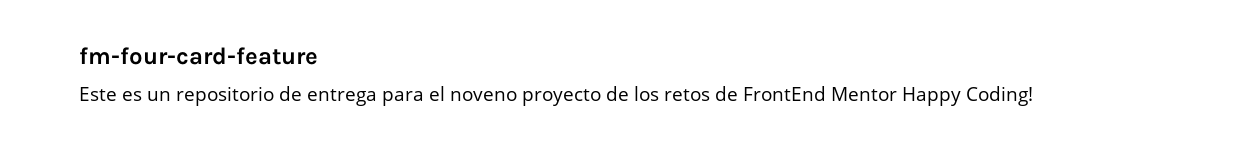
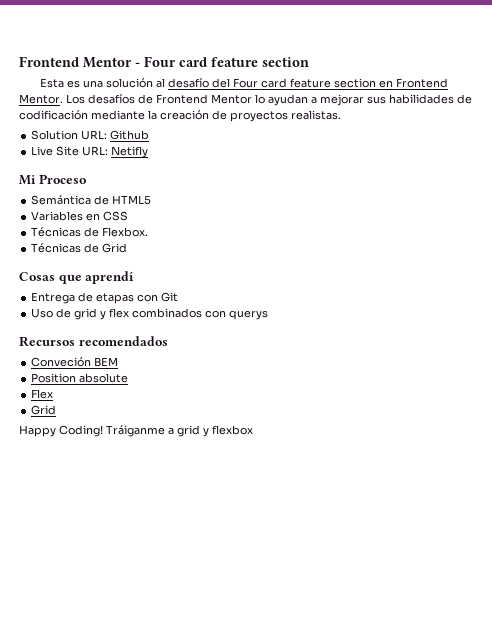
- fm-four-card-feature
- Este es un repositorio de entrega para el noveno proyecto de los retos de FrontEnd Mentor Happy Coding!
+ Frontend Mentor - Four card feature section
+ Esta es una solución al desafío del Four card feature section en Frontend Mentor. Los desafíos de Frontend Mentor lo ayudan a mejorar sus habilidades de codificación mediante la creación de proyectos realistas.
+ Solution URL: Github
+ Live Site URL: Netifly
+ Mi Proceso
+ Semántica de HTML5
+ Variables en CSS
+ Técnicas de Flexbox.
+ Técnicas de Grid
+ Cosas que aprendí
+ Entrega de etapas con Git
+ Uso de grid y flex combinados con querys
+ Recursos recomendados
+ Conveción BEM
+ Position absolute
+ Flex
+ Grid
+ Happy Coding! Tráiganme a grid y flexbox

